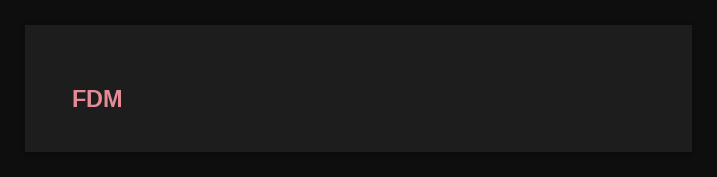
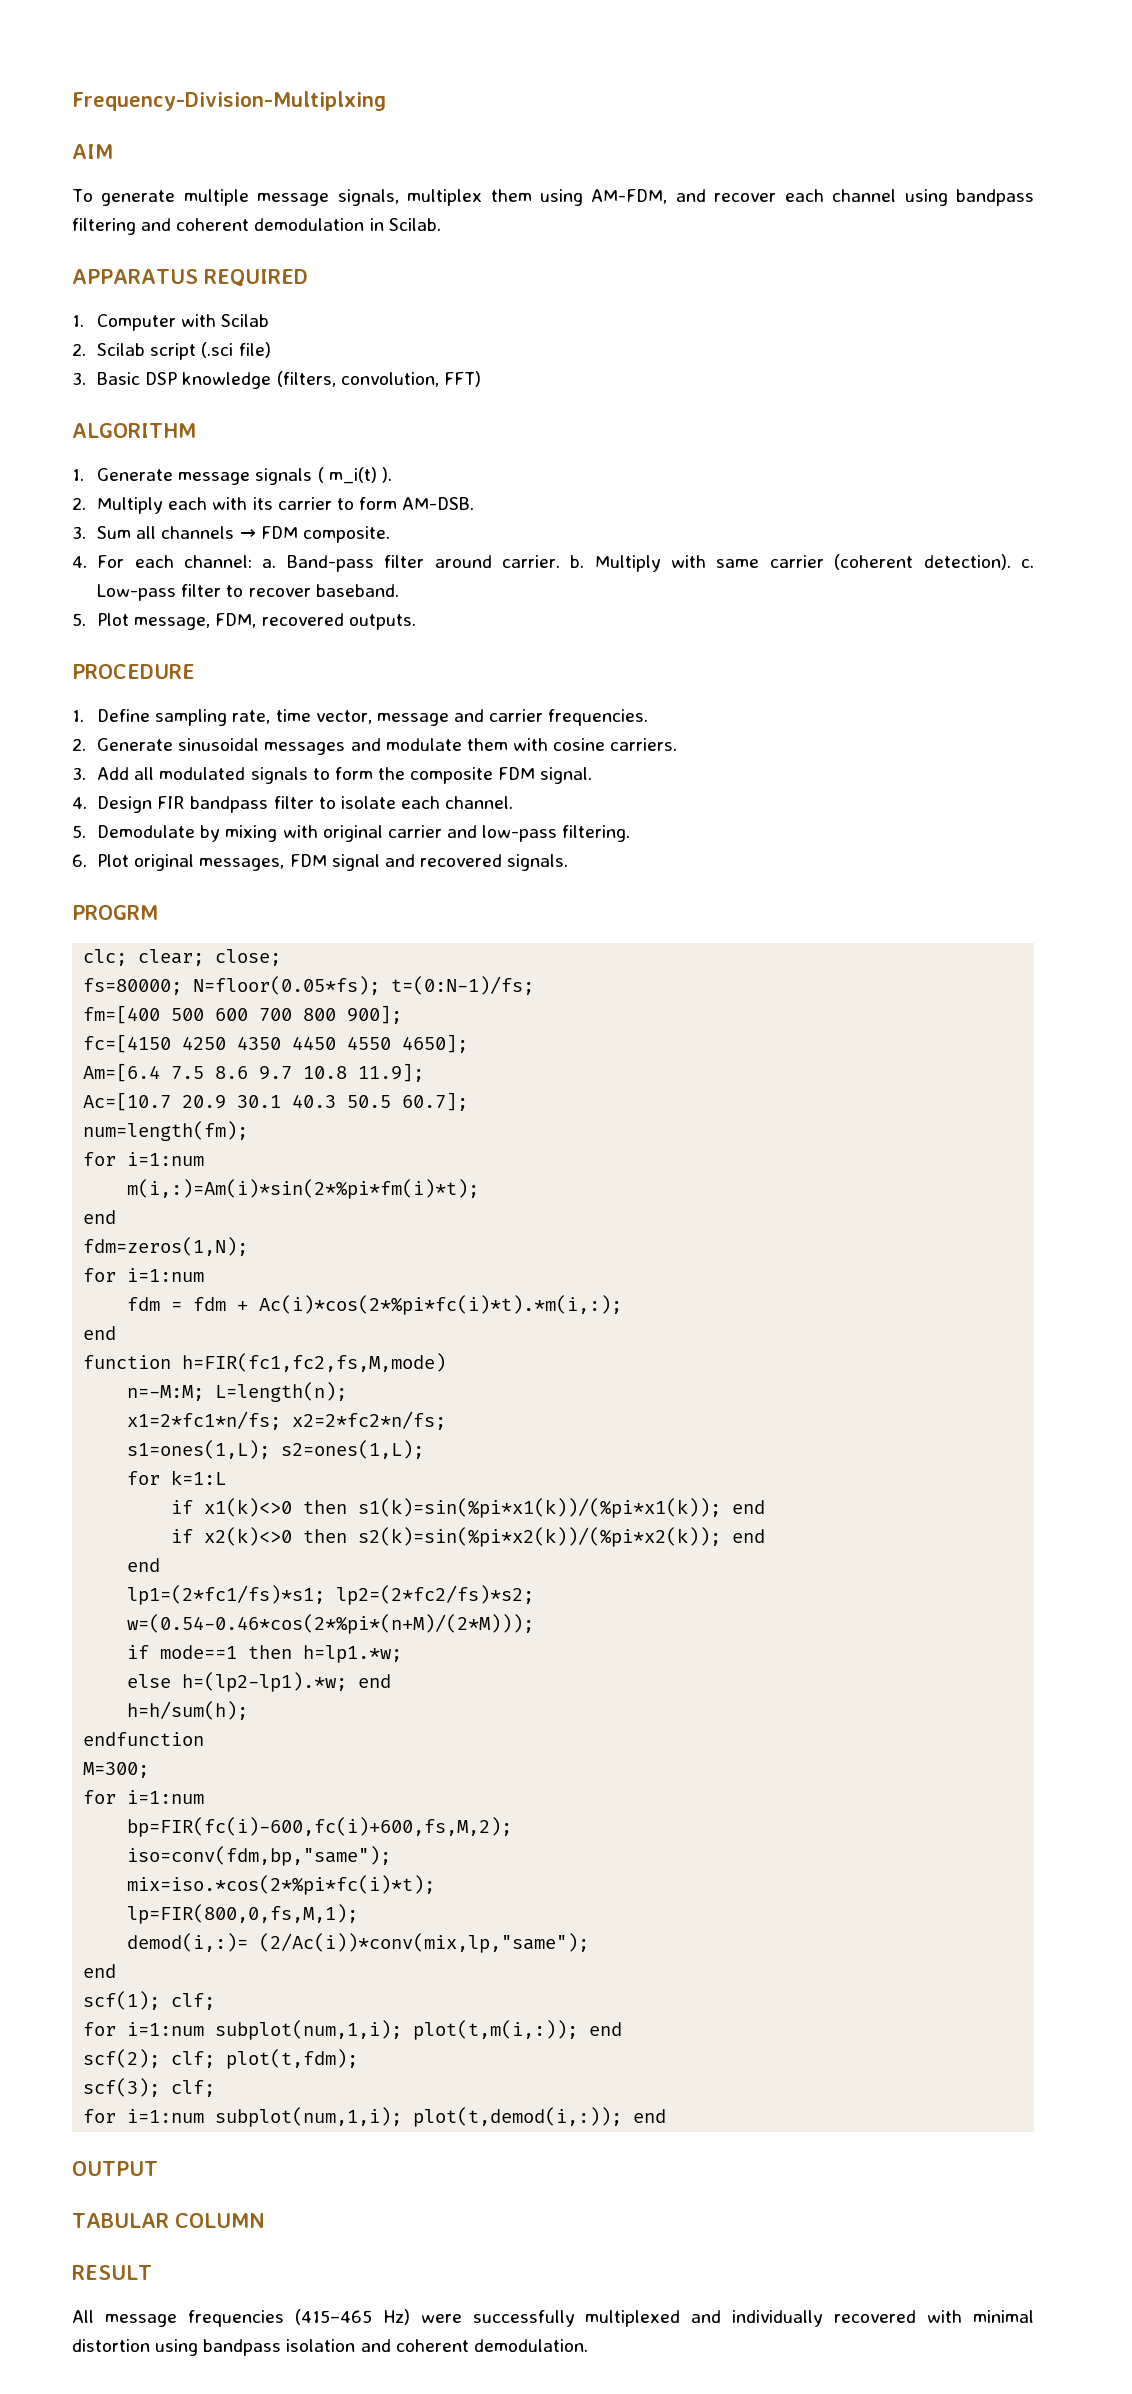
- FDM
+ Frequency-Division-Multiplxing
+ AIM
+ To generate multiple message signals, multiplex them using AM-FDM, and recover each channel using bandpass filtering and coherent demodulation in Scilab.
+ APPARATUS REQUIRED
+ 1. Computer with Scilab
+ 2. Scilab script (.sci file)
+ 3. Basic DSP knowledge (filters, convolution, FFT)
+ ALGORITHM
+ 1. Generate message signals ( m_i(t) ).
+ 2. Multiply each with its carrier to form AM-DSB.
+ 3. Sum all channels → FDM composite.
+ 4. For each channel: a. Band-pass filter around carrier. b. Multiply with same carrier (coherent detection). c. Low-pass filter to recover baseband.
+ 5. Plot message, FDM, recovered outputs.
+ PROCEDURE
+ 1. Define sampling rate, time vector, message and carrier frequencies.
+ 2. Generate sinusoidal messages and modulate them with cosine carriers.
+ 3. Add all modulated signals to form the composite FDM signal.
+ 4. Design FIR bandpass filter to isolate each channel.
+ 5. Demodulate by mixing with original carrier and low-pass filtering.
+ 6. Plot original messages, FDM signal and recovered signals.
+ PROGRM
+ clc; clear; close;
+ fs=80000; N=floor(0.05*fs); t=(0:N-1)/fs;
+ fm=[400 500 600 700 800 900];
+ fc=[4150 4250 4350 4450 4550 4650];
+ Am=[6.4 7.5 8.6 9.7 10.8 11.9];
+ Ac=[10.7 20.9 30.1 40.3 50.5 60.7];
+ num=length(fm);
+ for i=1:num
+ m(i,:)=Am(i)*sin(2*%pi*fm(i)*t);
+ end
+ fdm=zeros(1,N);
+ for i=1:num
+ fdm = fdm + Ac(i)*cos(2*%pi*fc(i)*t).*m(i,:);
+ end
+ function h=FIR(fc1,fc2,fs,M,mode)
+ n=-M:M; L=length(n);
+ x1=2*fc1*n/fs; x2=2*fc2*n/fs;
+ s1=ones(1,L); s2=ones(1,L);
+ for k=1:L
+ if x1(k)<>0 then s1(k)=sin(%pi*x1(k))/(%pi*x1(k)); end
+ if x2(k)<>0 then s2(k)=sin(%pi*x2(k))/(%pi*x2(k)); end
+ end
+ lp1=(2*fc1/fs)*s1; lp2=(2*fc2/fs)*s2;
+ w=(0.54-0.46*cos(2*%pi*(n+M)/(2*M)));
+ if mode==1 then h=lp1.*w;
+ else h=(lp2-lp1).*w; end
+ h=h/sum(h);
+ endfunction
+ M=300;
+ for i=1:num
+ bp=FIR(fc(i)-600,fc(i)+600,fs,M,2);
+ iso=conv(fdm,bp,"same");
+ mix=iso.*cos(2*%pi*fc(i)*t);
+ lp=FIR(800,0,fs,M,1);
+ demod(i,:)= (2/Ac(i))*conv(mix,lp,"same");
+ end
+ scf(1); clf;
+ for i=1:num subplot(num,1,i); plot(t,m(i,:)); end
+ scf(2); clf; plot(t,fdm);
+ scf(3); clf;
+ for i=1:num subplot(num,1,i); plot(t,demod(i,:)); end
+ OUTPUT
+ TABULAR COLUMN
+ RESULT
+ All message frequencies (415–465 Hz) were successfully multiplexed and individually recovered with minimal distortion using bandpass isolation and coherent demodulation.

